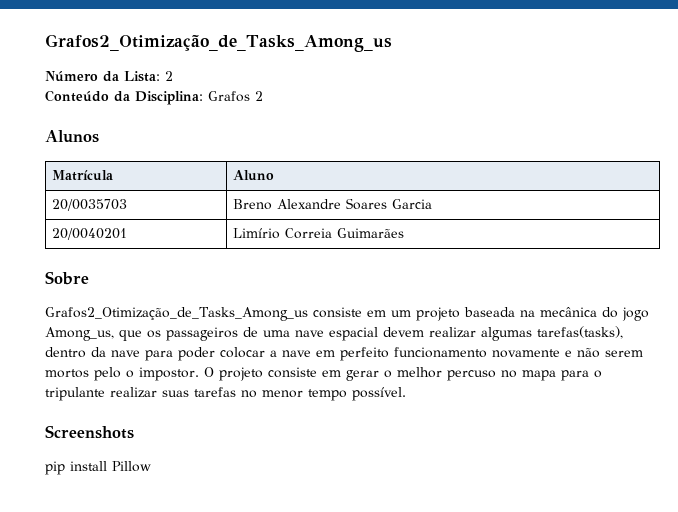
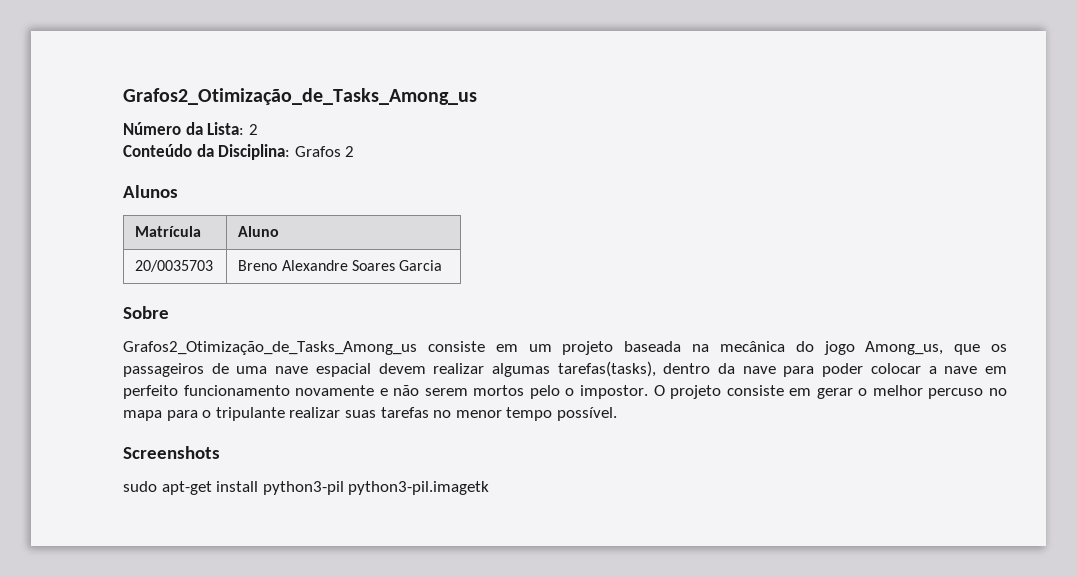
- 20/0040201 | Limírio Correia Guimarães
- pip install Pillow
+ sudo apt-get install python3-pil python3-pil.imagetk

